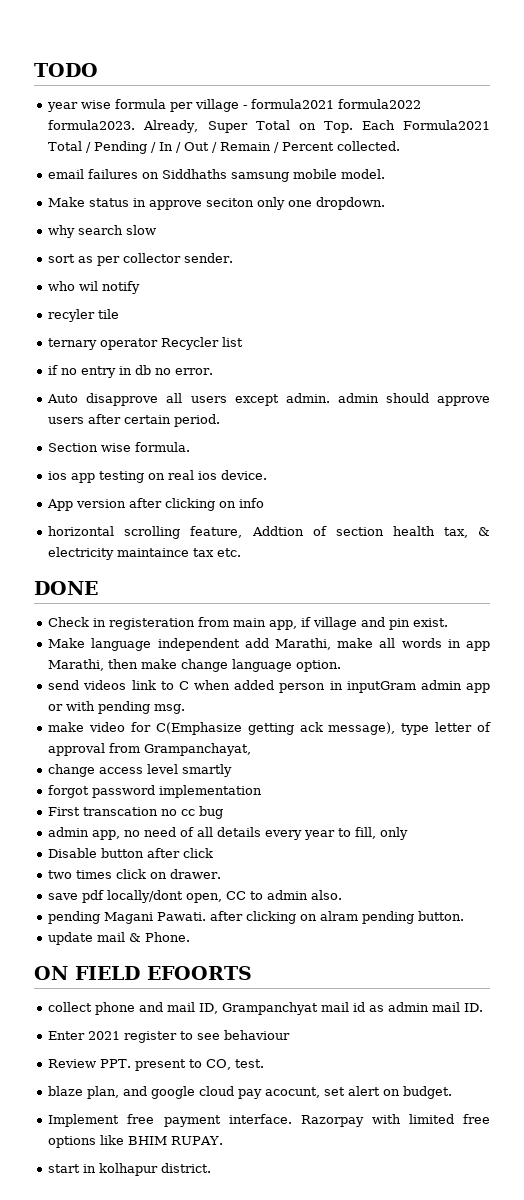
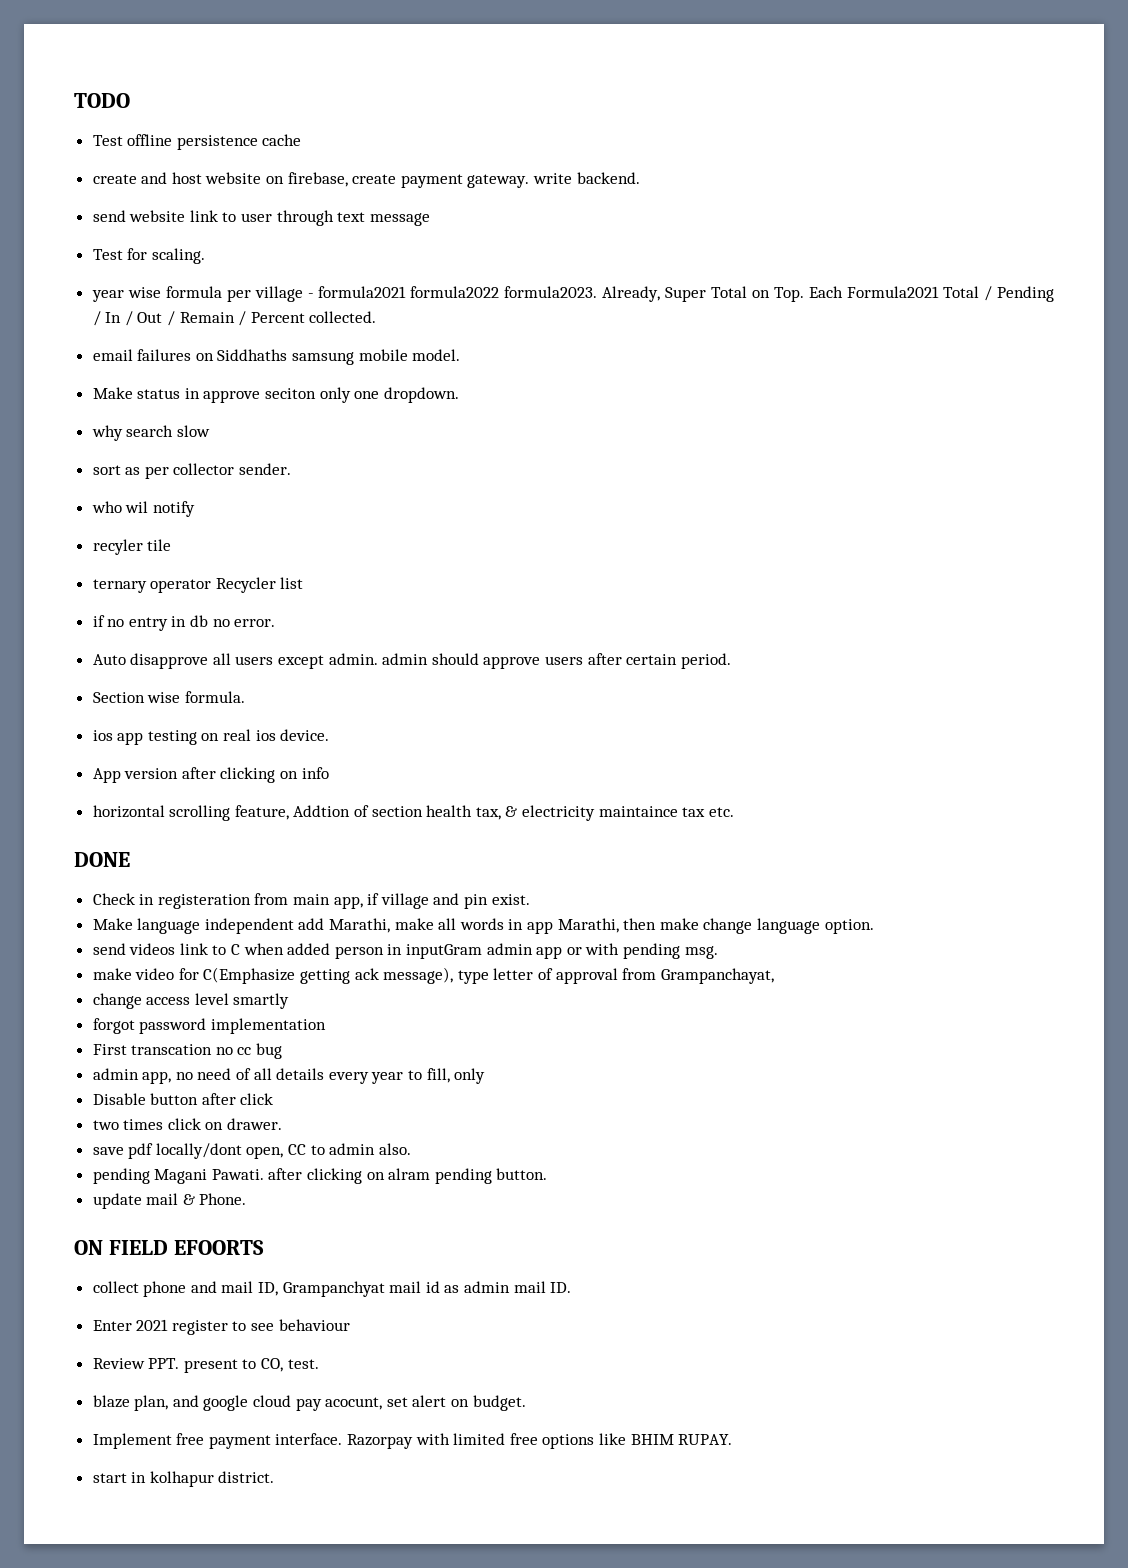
+ Test offline persistence cache
+ create and host website on firebase, create payment gateway. write backend.
+ send website link to user through text message
+ Test for scaling.

